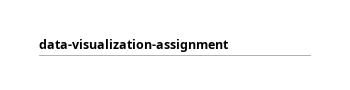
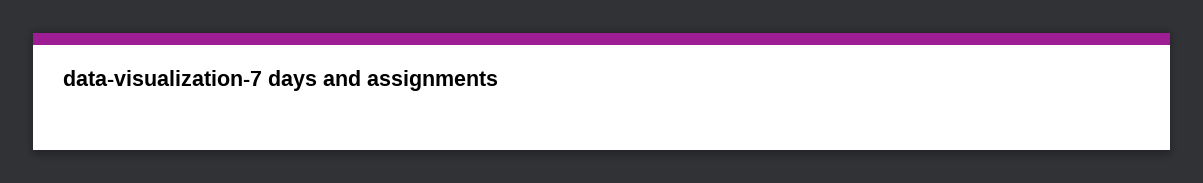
- data-visualization-assignment
+ data-visualization-7 days and assignments

